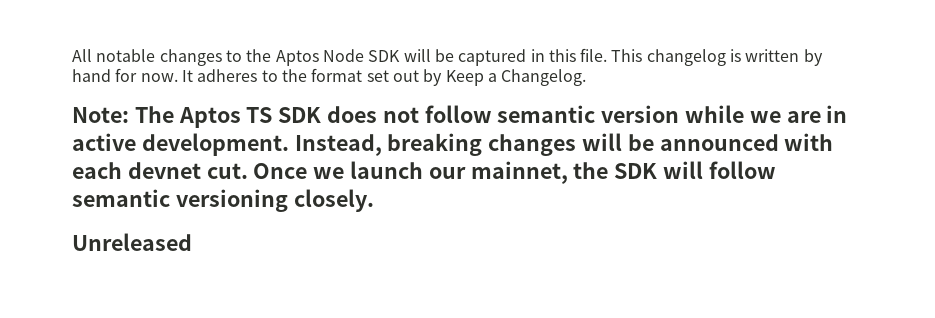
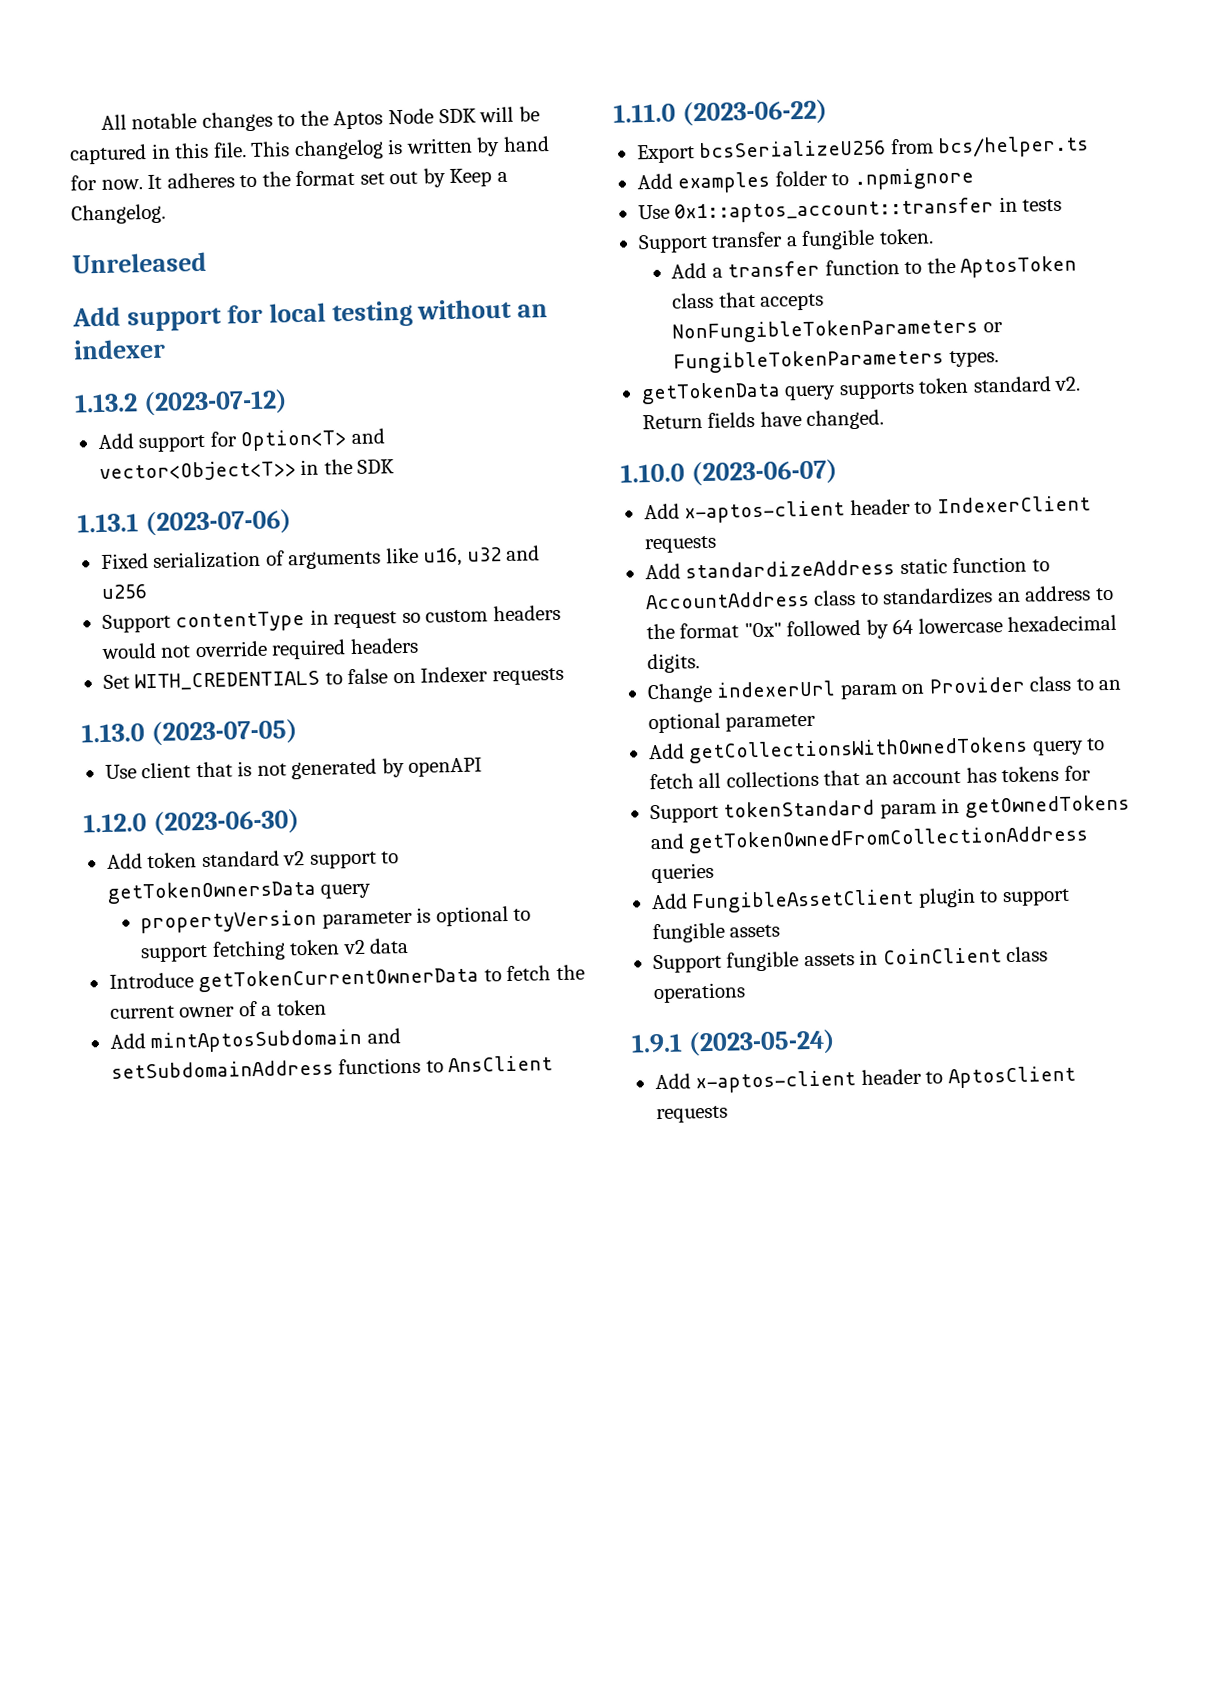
- Note: The Aptos TS SDK does not follow semantic version while we are in active development. Instead, breaking changes will be announced with each devnet cut. Once we launch our mainnet, the SDK will follow semantic versioning closely.
  Unreleased
+ Add support for local testing without an indexer
+ 1.13.2 (2023-07-12)
+ Add support for Option<T> and vector<Object<T>> in the SDK
+ 1.13.1 (2023-07-06)
+ Fixed serialization of arguments like u16, u32 and u256
+ Support contentType in request so custom headers would not override required headers
+ Set WITH_CREDENTIALS to false on Indexer requests
+ 1.13.0 (2023-07-05)
+ Use client that is not generated by openAPI
+ 1.12.0 (2023-06-30)
+ Add token standard v2 support to getTokenOwnersData query
+ propertyVersion parameter is optional to support fetching token v2 data
+ Introduce getTokenCurrentOwnerData to fetch the current owner of a token
+ Add mintAptosSubdomain and setSubdomainAddress functions to AnsClient
+ 1.11.0 (2023-06-22)
+ Export bcsSerializeU256 from bcs/helper.ts
+ Add examples folder to .npmignore
+ Use 0x1::aptos_account::transfer in tests
+ Support transfer a fungible token.
+ Add a transfer function to the AptosToken class that accepts NonFungibleTokenParameters or FungibleTokenParameters types.
+ getTokenData query supports token standard v2. Return fields have changed.
+ 1.10.0 (2023-06-07)
+ Add x-aptos-client header to IndexerClient requests
+ Add standardizeAddress static function to AccountAddress class to standardizes an address to the format "0x" followed by 64 lowercase hexadecimal digits.
+ Change indexerUrl param on Provider class to an optional parameter
+ Add getCollectionsWithOwnedTokens query to fetch all collections that an account has tokens for
+ Support tokenStandard param in getOwnedTokens and getTokenOwnedFromCollectionAddress queries
+ Add FungibleAssetClient plugin to support fungible assets
+ Support fungible assets in CoinClient class operations
+ 1.9.1 (2023-05-24)
+ Add x-aptos-client header to AptosClient requests

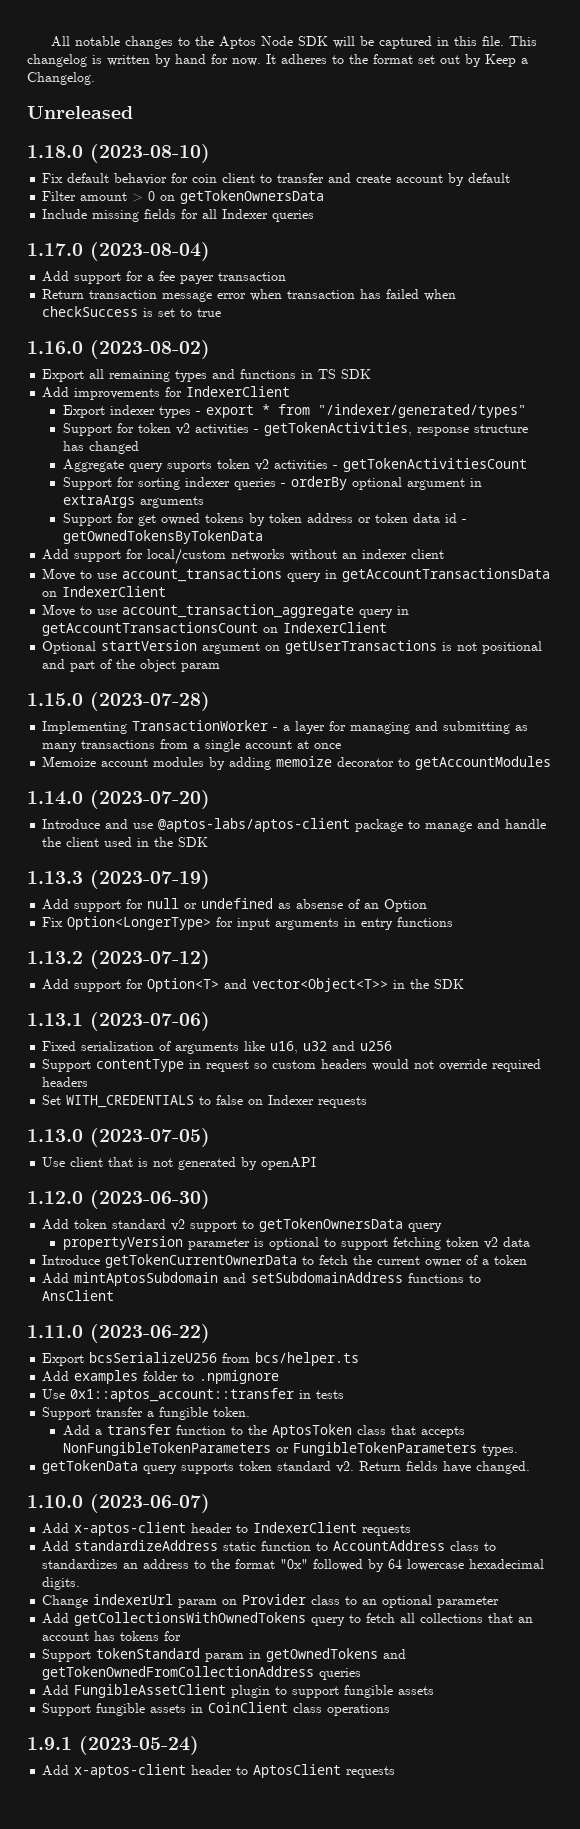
- Add support for local testing without an indexer
+ 1.18.0 (2023-08-10)
+ Fix default behavior for coin client to transfer and create account by default
+ Filter amount > 0 on getTokenOwnersData
+ Include missing fields for all Indexer queries
+ 1.17.0 (2023-08-04)
+ Add support for a fee payer transaction
+ Return transaction message error when transaction has failed when checkSuccess is set to true
+ 1.16.0 (2023-08-02)
+ Export all remaining types and functions in TS SDK
+ Add improvements for IndexerClient
+ Export indexer types - export * from "/indexer/generated/types"
+ Support for token v2 activities - getTokenActivities, response structure has changed
+ Aggregate query suports token v2 activities - getTokenActivitiesCount
+ Support for sorting indexer queries - orderBy optional argument in extraArgs arguments
+ Support for get owned tokens by token address or token data id - getOwnedTokensByTokenData
+ Add support for local/custom networks without an indexer client
+ Move to use account_transactions query in getAccountTransactionsData on IndexerClient
+ Move to use account_transaction_aggregate query in getAccountTransactionsCount on IndexerClient
+ Optional startVersion argument on getUserTransactions is not positional and part of the object param
+ 1.15.0 (2023-07-28)
+ Implementing TransactionWorker - a layer for managing and submitting as many transactions from a single account at once
+ Memoize account modules by adding memoize decorator to getAccountModules
+ 1.14.0 (2023-07-20)
+ Introduce and use @aptos-labs/aptos-client package to manage and handle the client used in the SDK
+ 1.13.3 (2023-07-19)
+ Add support for null or undefined as absense of an Option
+ Fix Option<LongerType> for input arguments in entry functions

